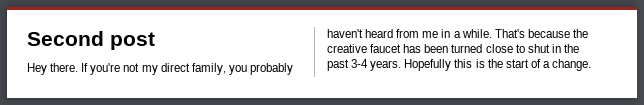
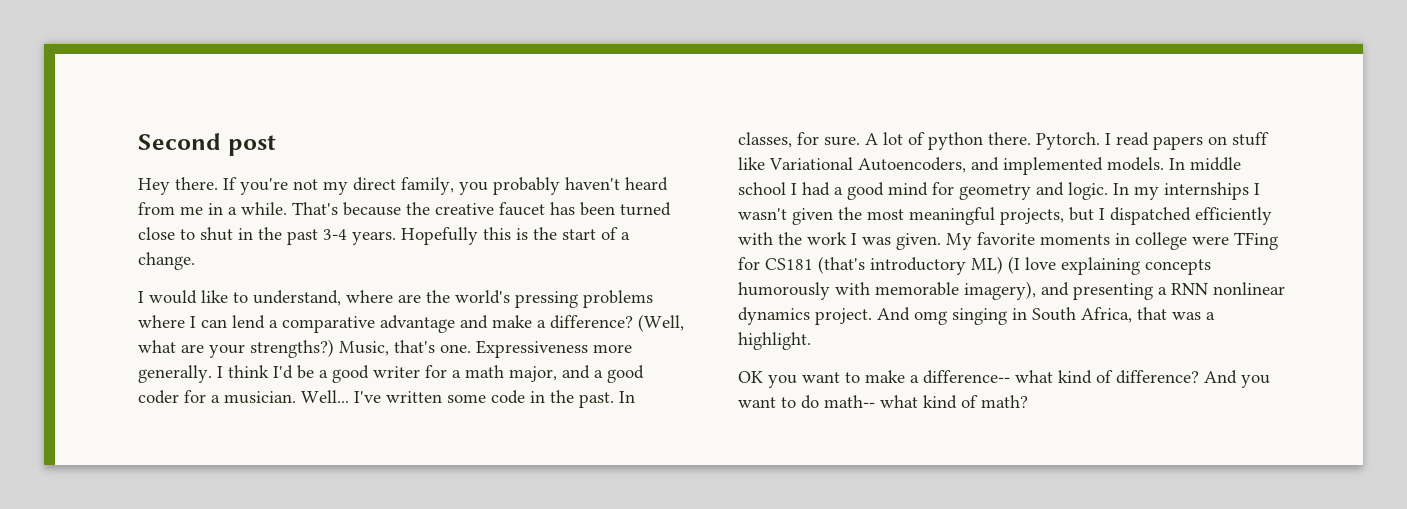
+ I would like to understand, where are the world's pressing problems where I can lend a comparative advantage and make a difference? (Well, what are your strengths?) Music, that's one. Expressiveness more generally. I think I'd be a good writer for a math major, and a good coder for a musician. Well... I've written some code in the past. In classes, for sure. A lot of python there. Pytorch. I read papers on stuff like Variational Autoencoders, and implemented models. In middle school I had a good mind for geometry and logic. In my internships I wasn't given the most meaningful projects, but I dispatched efficiently with the work I was given. My favorite moments in college were TFing for CS181 (that's introductory ML) (I love explaining concepts humorously with memorable imagery), and presenting a RNN nonlinear dynamics project. And omg singing in South Africa, that was a highlight.
+ OK you want to make a difference-- what kind of difference? And you want to do math-- what kind of math?

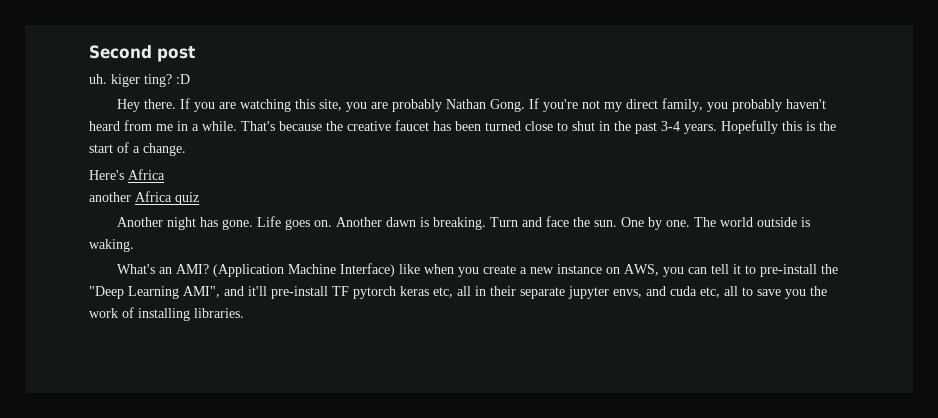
+ uh. kiger ting? :D
- If you're not my direct family, you probably haven't heard from me in a while.
+ If you are watching this site, you are probably Nathan Gong. If you're not my direct family, you probably haven't heard from me in a while.
- I would like to understand, where are the world's pressing problems where I can lend a comparative advantage and make a difference? (Well, what are your strengths?) Music, that's one. Expressiveness more generally. I think I'd be a good writer for a math major, and a good coder for a musician. Well... I've written some code in the past. In classes, for sure. A lot of python there. Pytorch. I read papers on stuff like Variational Autoencoders, and implemented models. In middle school I had a good mind for geometry and logic. In my internships I wasn't given the most meaningful projects, but I dispatched efficiently with the work I was given. My favorite moments in college were TFing for CS181 (that's introductory ML) (I love explaining concepts humorously with memorable imagery), and presenting a RNN nonlinear dynamics project. And omg singing in South Africa, that was a highlight.
- OK you want to make a difference-- what kind of difference? And you want to do math-- what kind of math?
+ Here's Africa
+ another Africa quiz
+ Another night has gone. Life goes on. Another dawn is breaking. Turn and face the sun. One by one. The world outside is waking.
+ What's an AMI? (Application Machine Interface) like when you create a new instance on AWS, you can tell it to pre-install the "Deep Learning AMI", and it'll pre-install TF pytorch keras etc, all in their separate jupyter envs, and cuda etc, all to save you the work of installing libraries.

